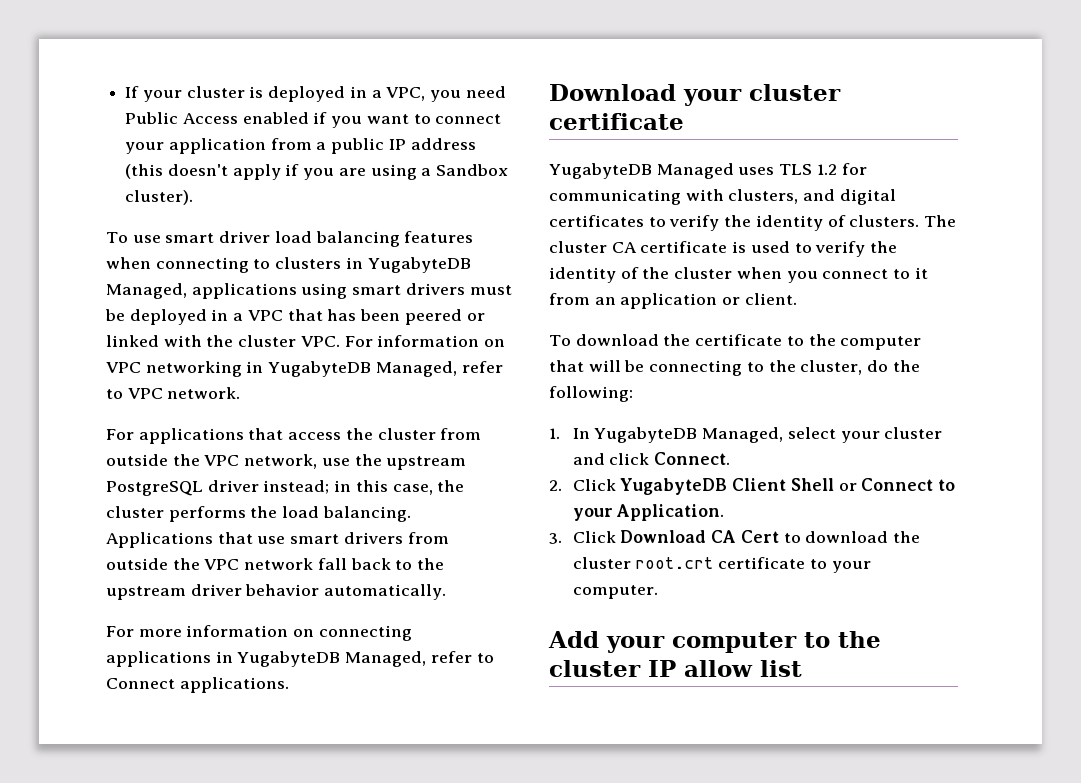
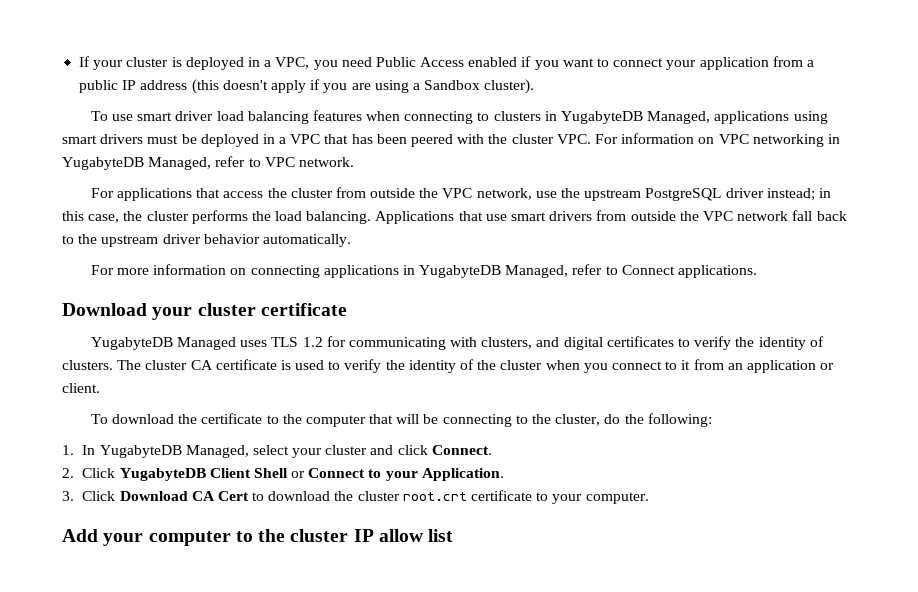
- To use smart driver load balancing features when connecting to clusters in YugabyteDB Managed, applications using smart drivers must be deployed in a VPC that has been peered or linked with the cluster VPC. For information on VPC networking in YugabyteDB Managed, refer to VPC network.
+ To use smart driver load balancing features when connecting to clusters in YugabyteDB Managed, applications using smart drivers must be deployed in a VPC that has been peered with the cluster VPC. For information on VPC networking in YugabyteDB Managed, refer to VPC network.

